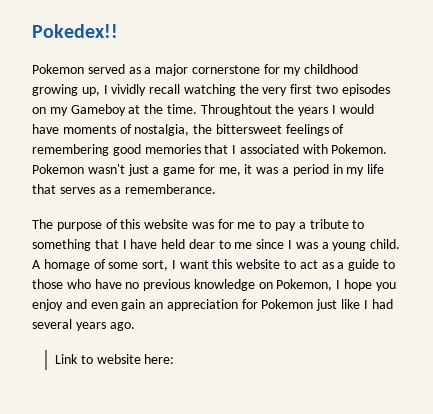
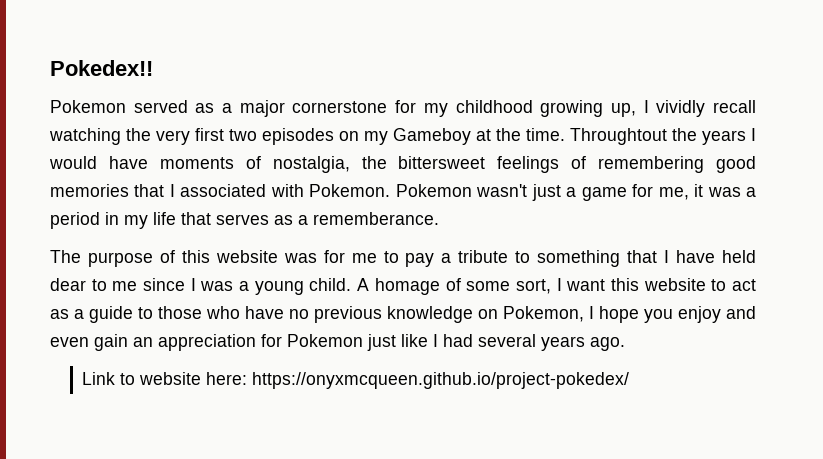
- Link to website here:
+ Link to website here: https://onyxmcqueen.github.io/project-pokedex/

